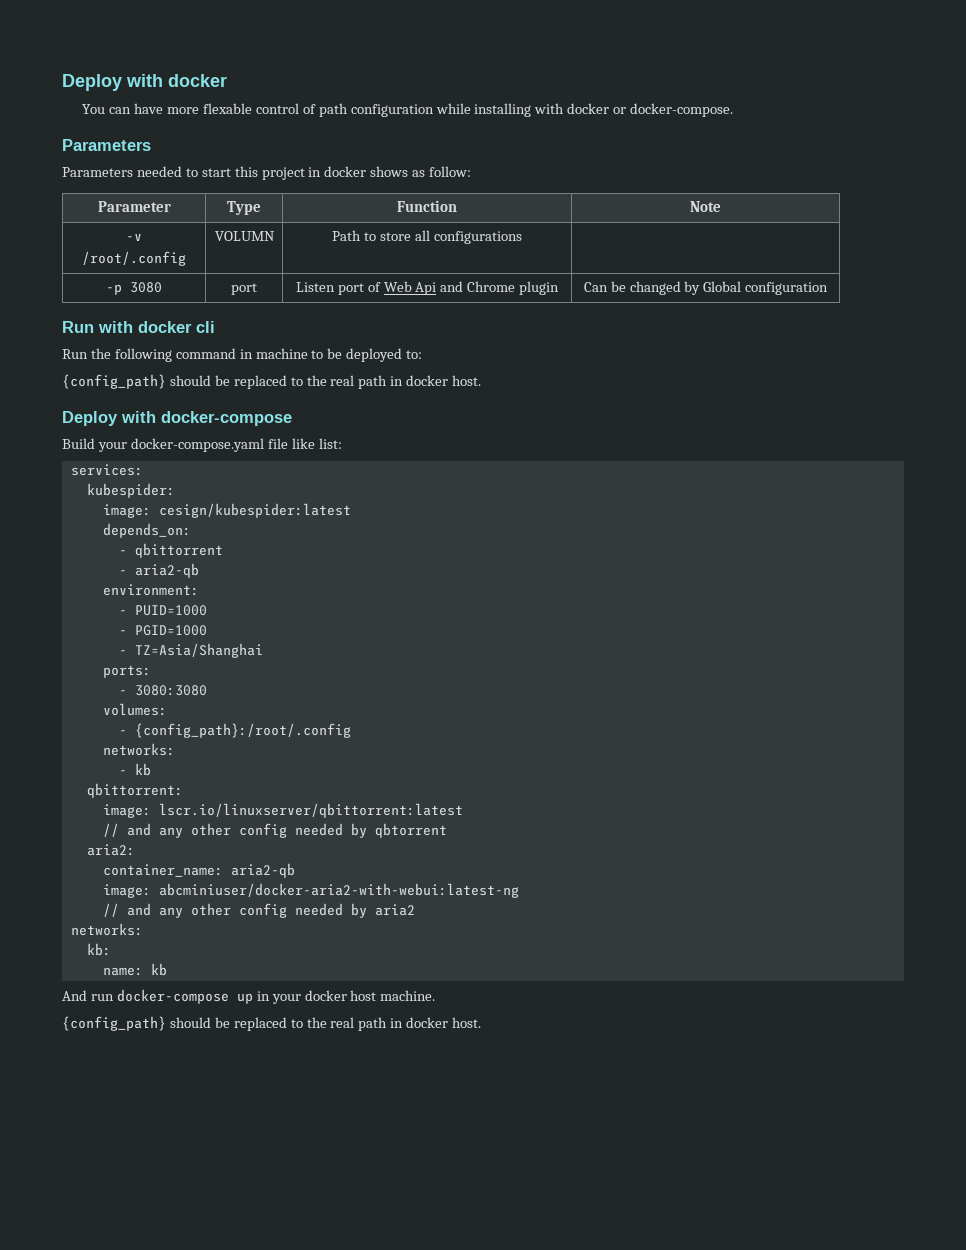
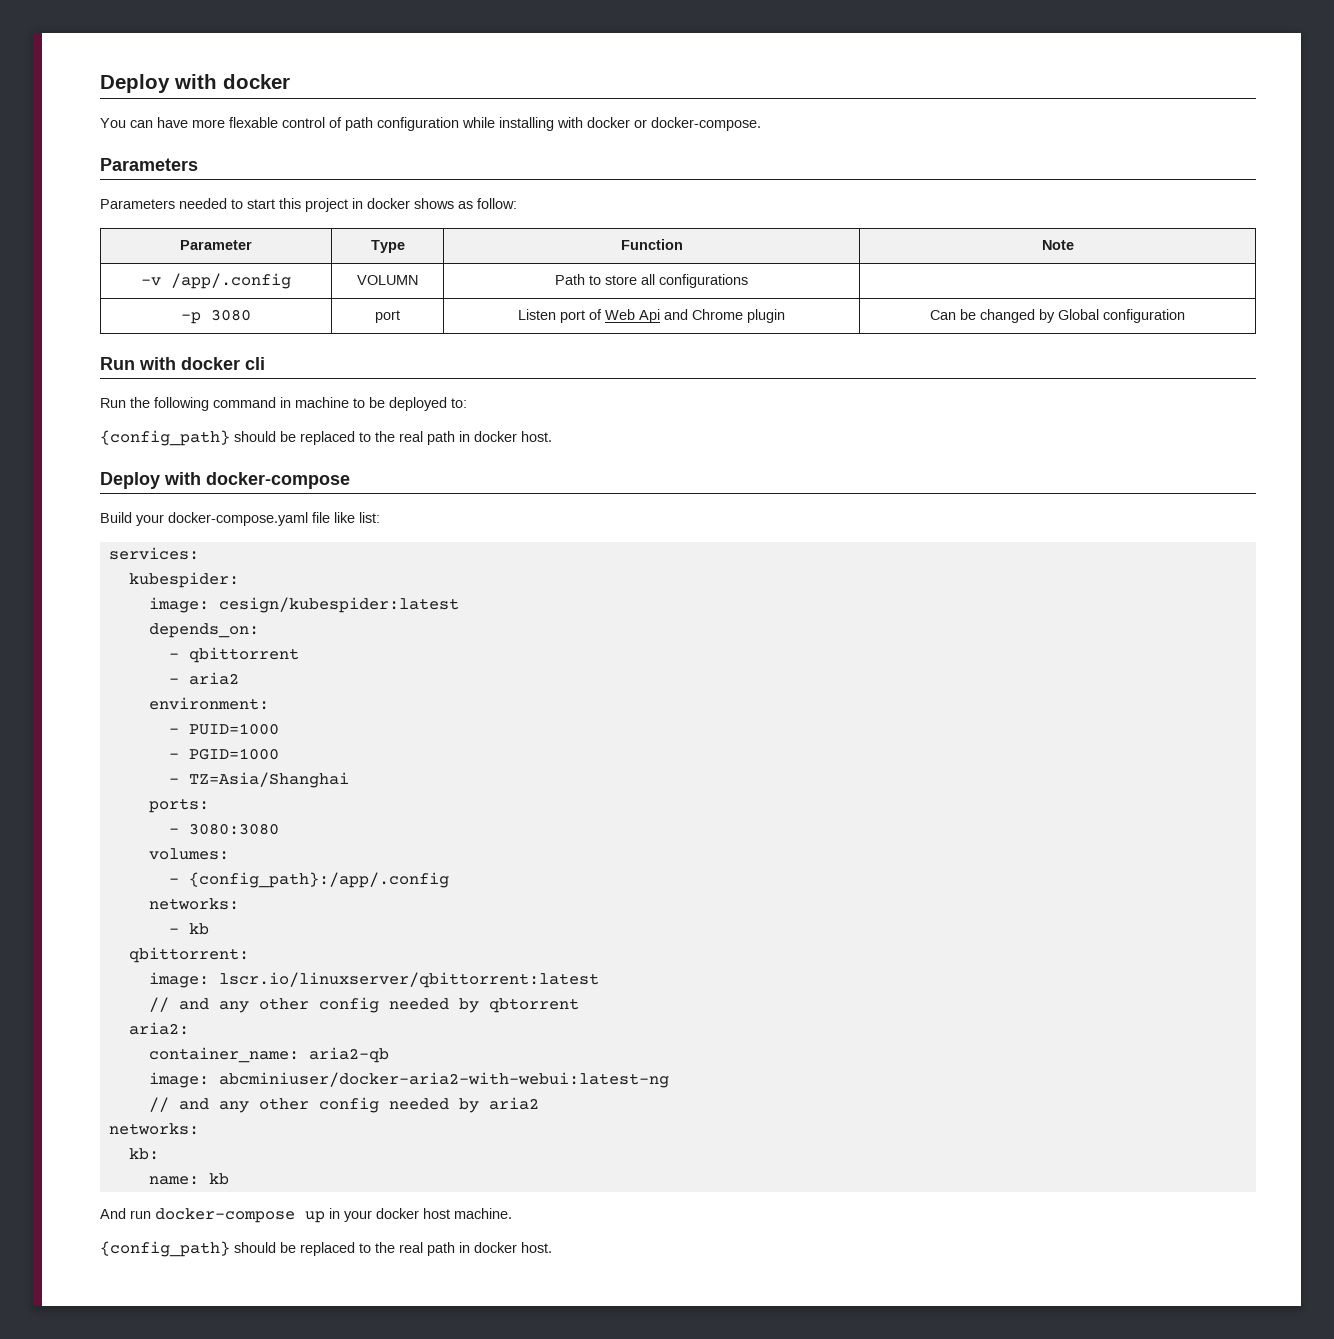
- -v /root/.config | VOLUMN | Path to store all configurations |
+ -v /app/.config | VOLUMN | Path to store all configurations |
- - aria2-qb
+ - aria2
- - {config_path}:/root/.config
+ - {config_path}:/app/.config

